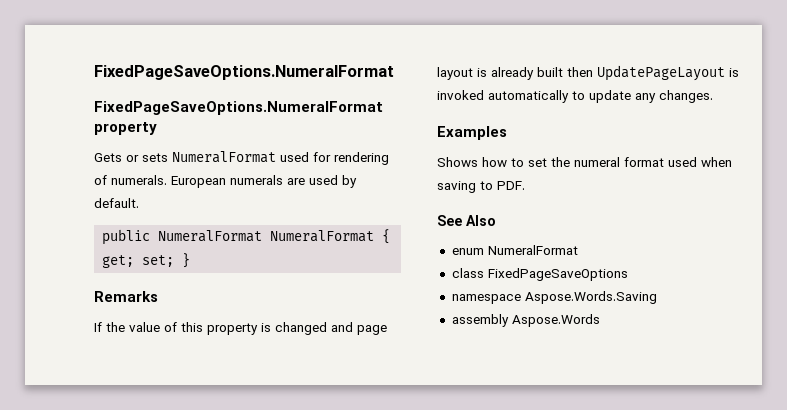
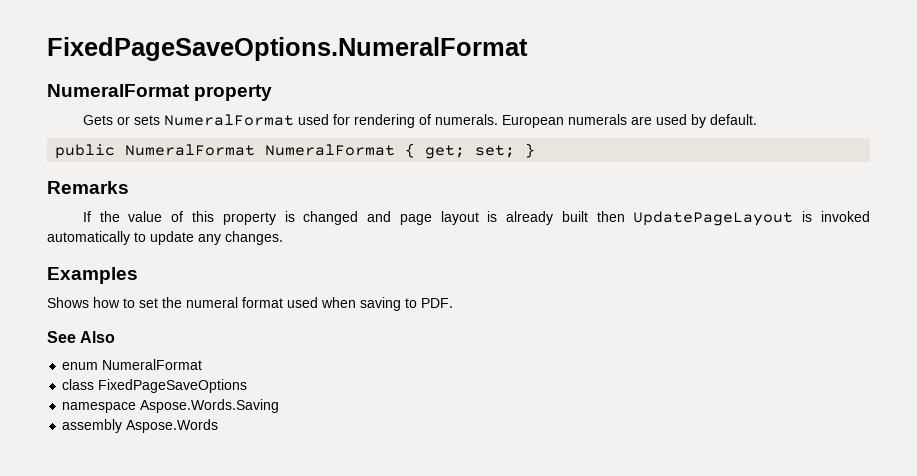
- FixedPageSaveOptions.NumeralFormat property
+ NumeralFormat property

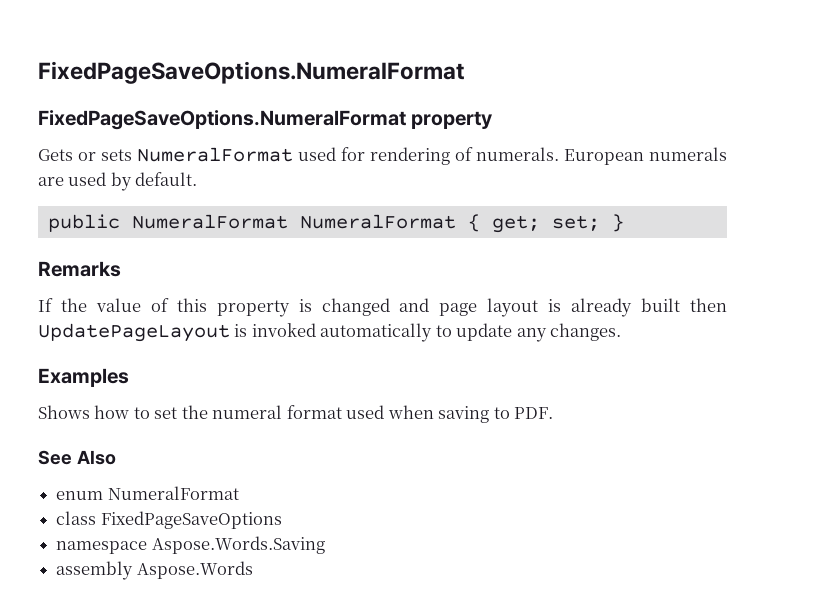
- NumeralFormat property
+ FixedPageSaveOptions.NumeralFormat property

